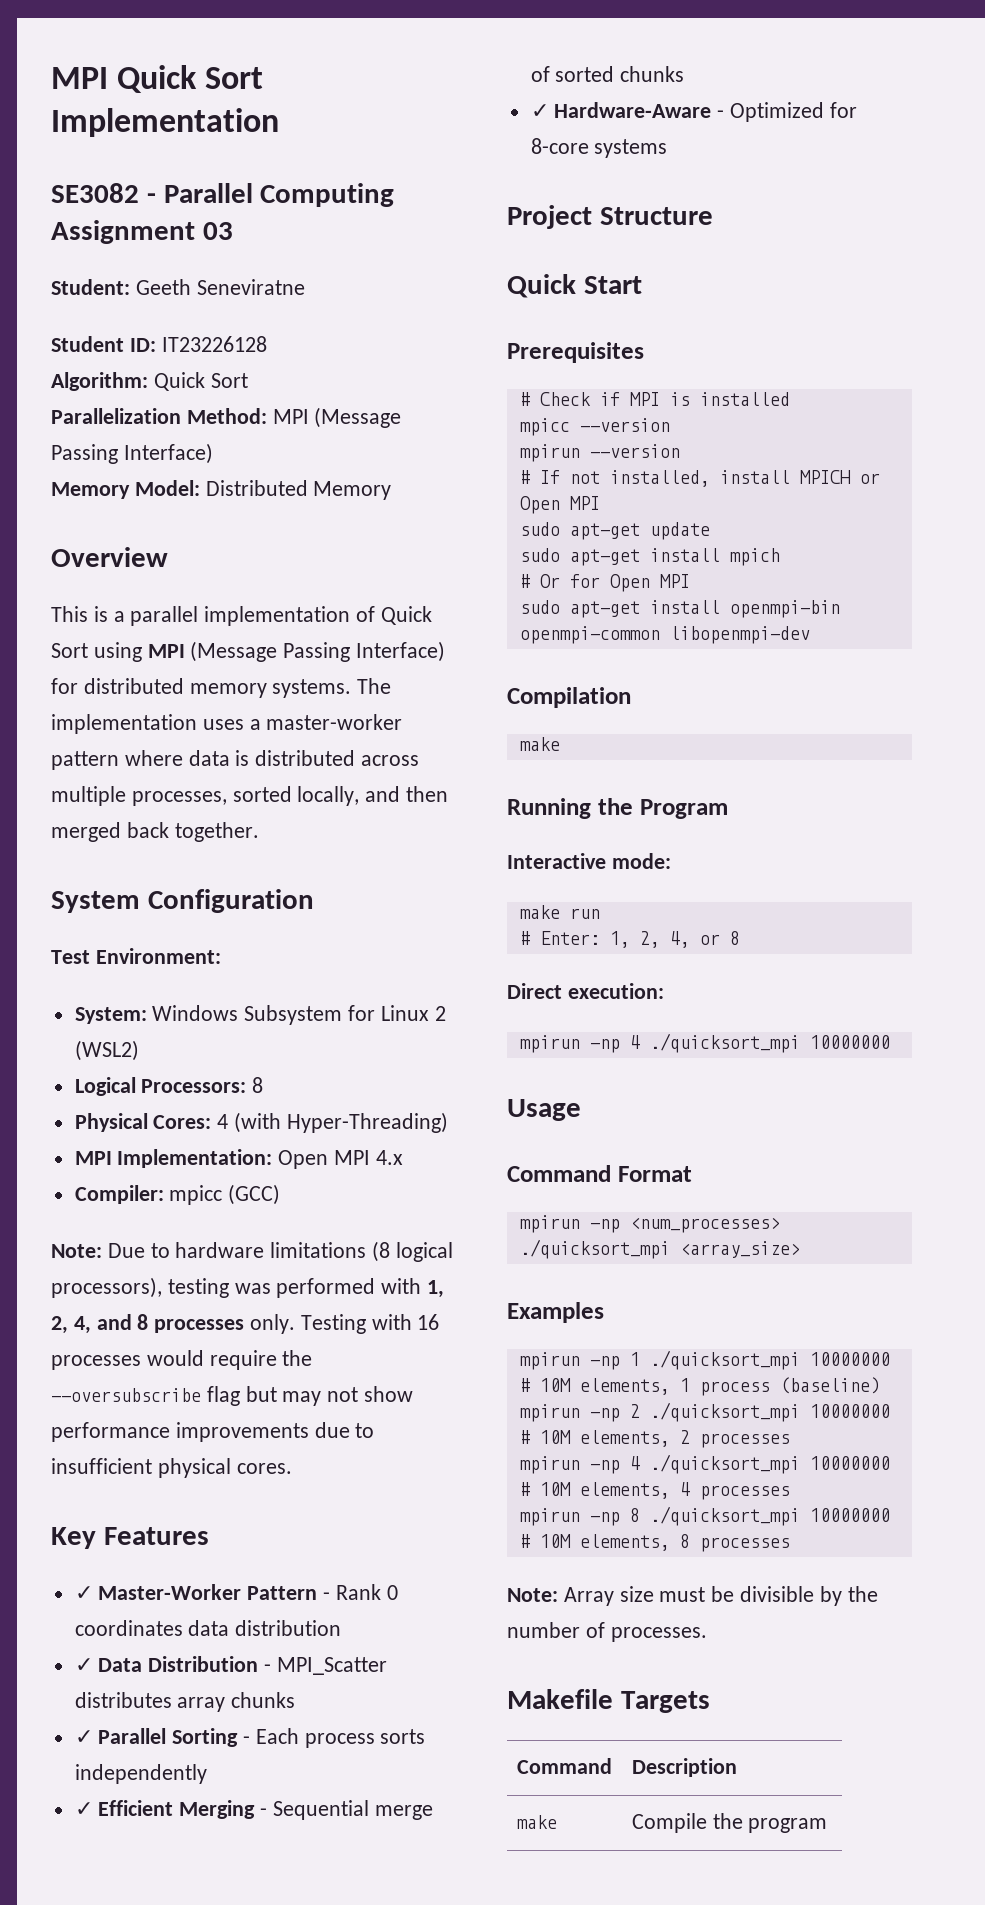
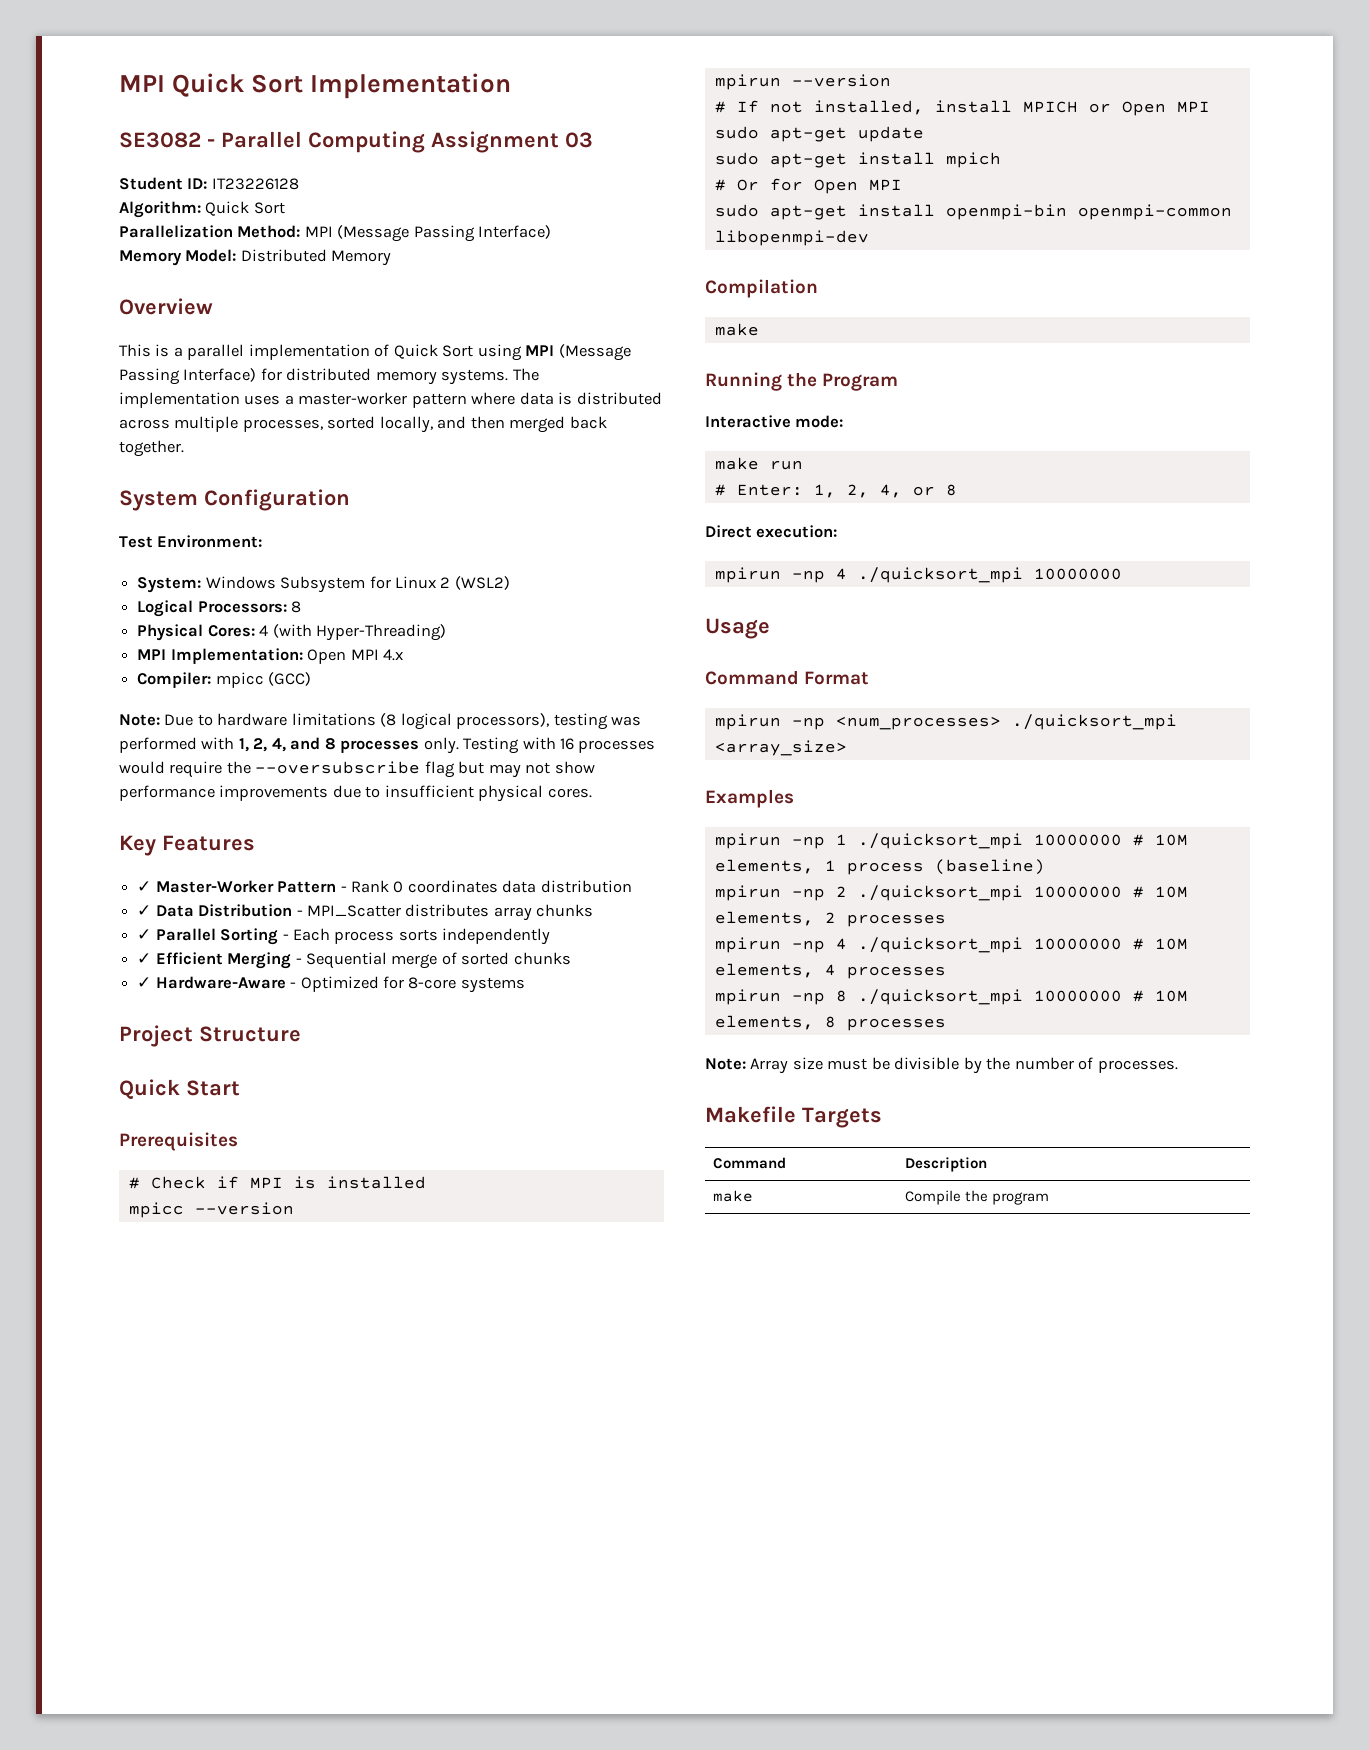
- Student: Geeth Seneviratne

